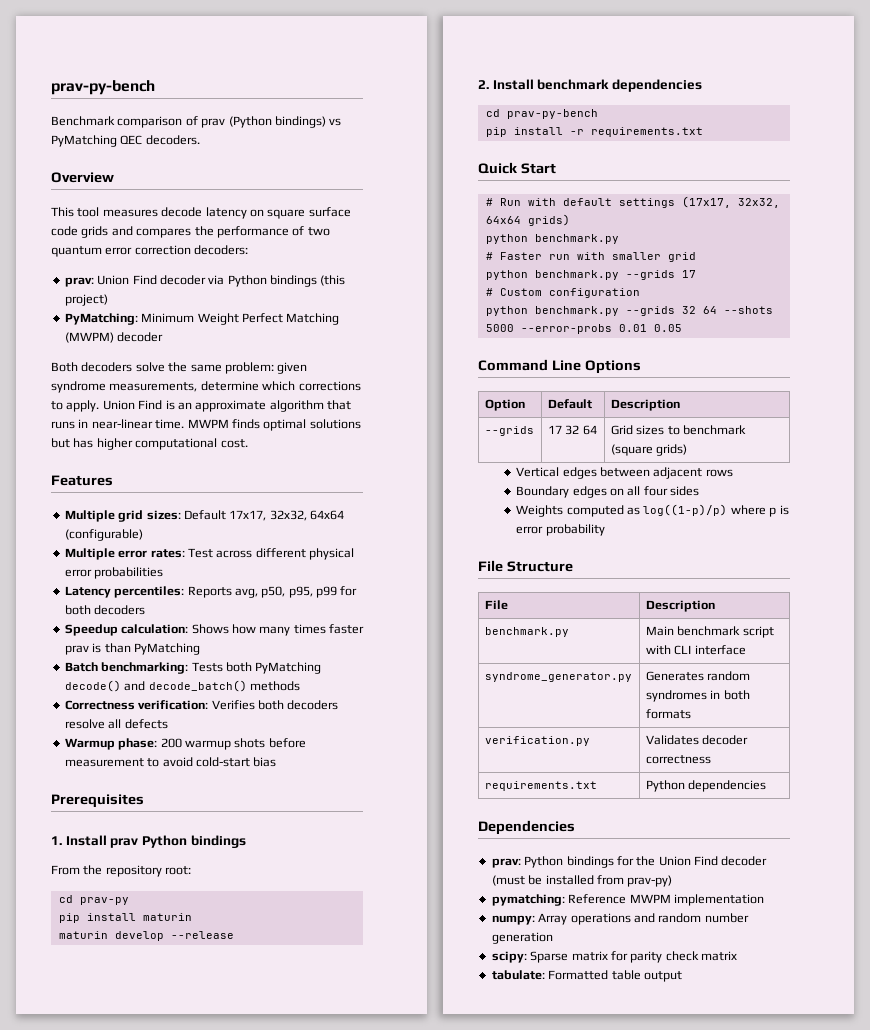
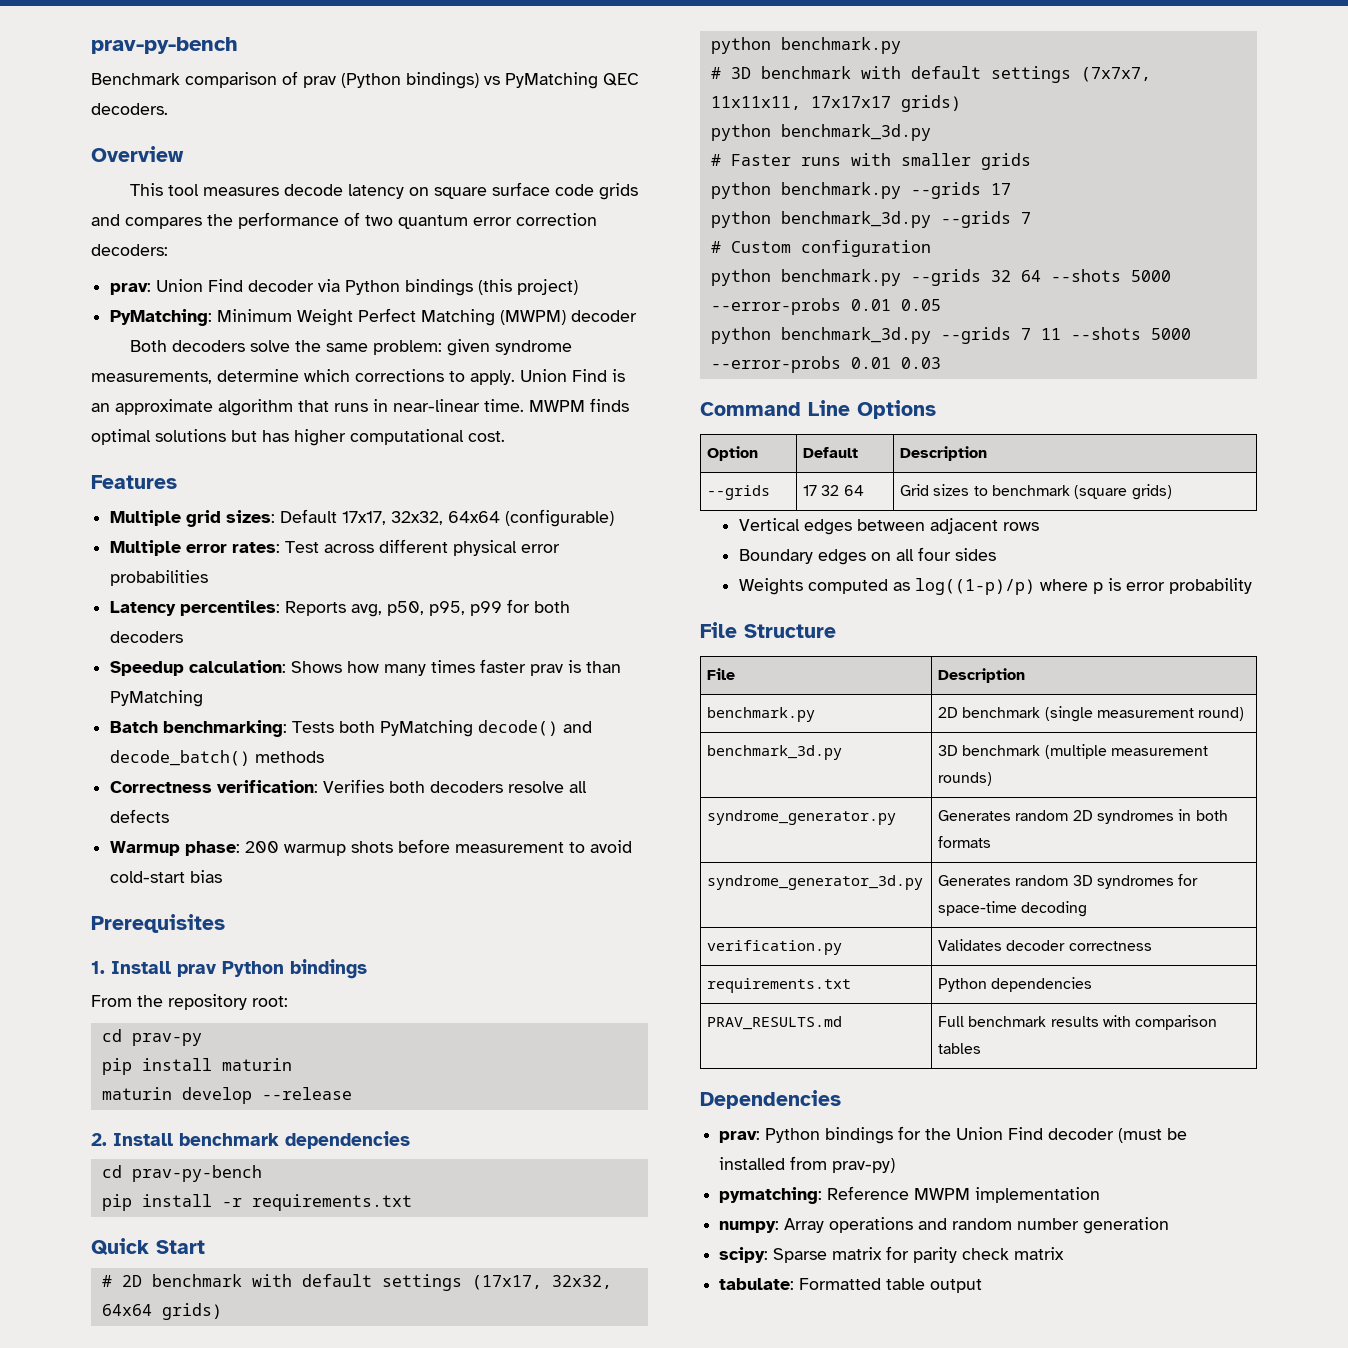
- # Run with default settings (17x17, 32x32, 64x64 grids)
+ # 2D benchmark with default settings (17x17, 32x32, 64x64 grids)
+ # 3D benchmark with default settings (7x7x7, 11x11x11, 17x17x17 grids)
+ python benchmark_3d.py
- # Faster run with smaller grid
+ # Faster runs with smaller grids
  python benchmark.py --grids 17
+ python benchmark_3d.py --grids 7
+ python benchmark_3d.py --grids 7 11 --shots 5000 --error-probs 0.01 0.03
- benchmark.py | Main benchmark script with CLI interface
+ benchmark.py | 2D benchmark (single measurement round)
+ benchmark_3d.py | 3D benchmark (multiple measurement rounds)
- syndrome_generator.py | Generates random syndromes in both formats
+ syndrome_generator.py | Generates random 2D syndromes in both formats
+ syndrome_generator_3d.py | Generates random 3D syndromes for space-time decoding
+ PRAV_RESULTS.md | Full benchmark results with comparison tables

